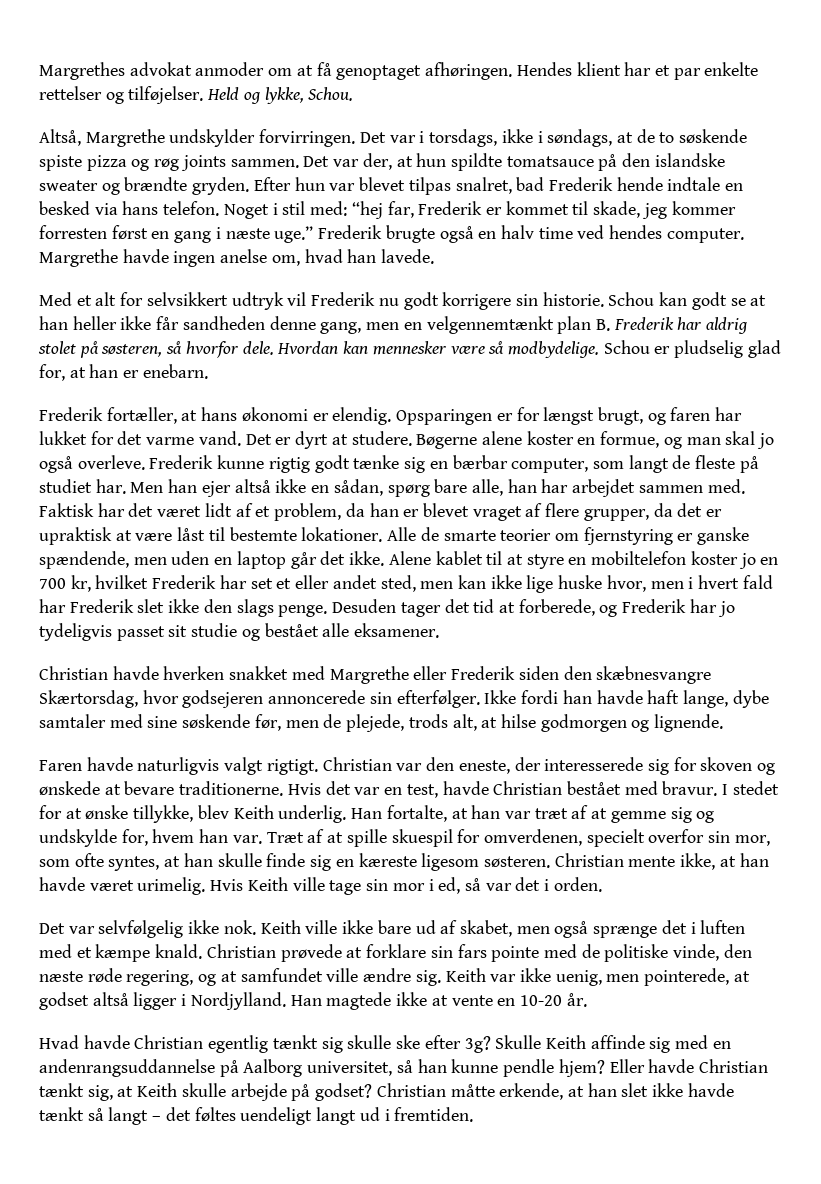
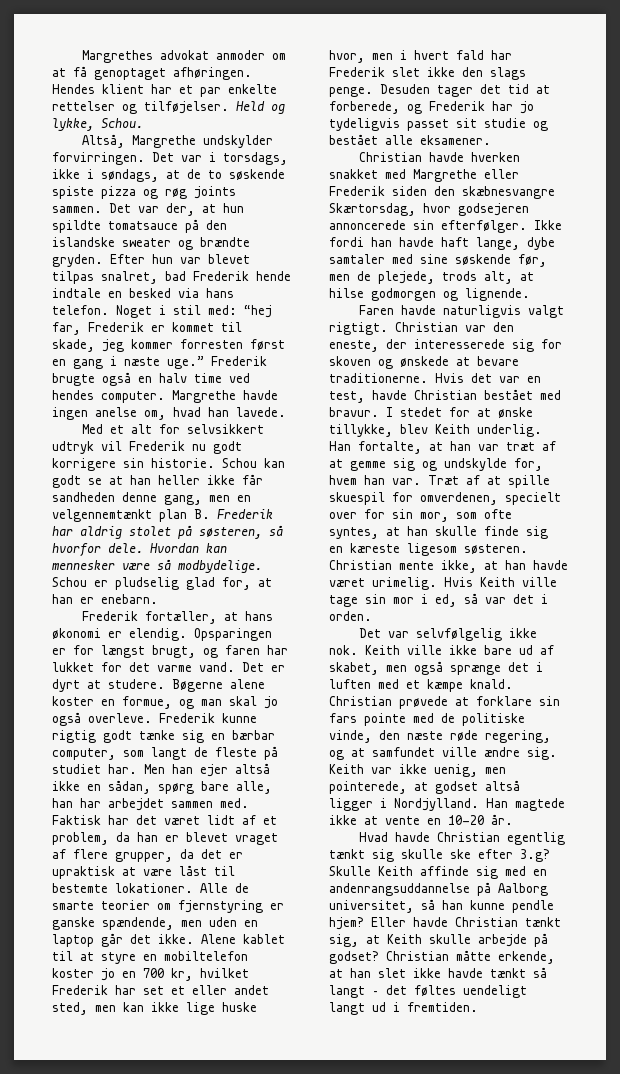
- Træt af at spille skuespil for omverdenen, specielt overfor sin mor, som ofte syntes, at han skulle finde sig en kæreste ligesom søsteren.
+ Træt af at spille skuespil for omverdenen, specielt over for sin mor, som ofte syntes, at han skulle finde sig en kæreste ligesom søsteren.
- Hvad havde Christian egentlig tænkt sig skulle ske efter 3g?
+ Hvad havde Christian egentlig tænkt sig skulle ske efter 3.g?

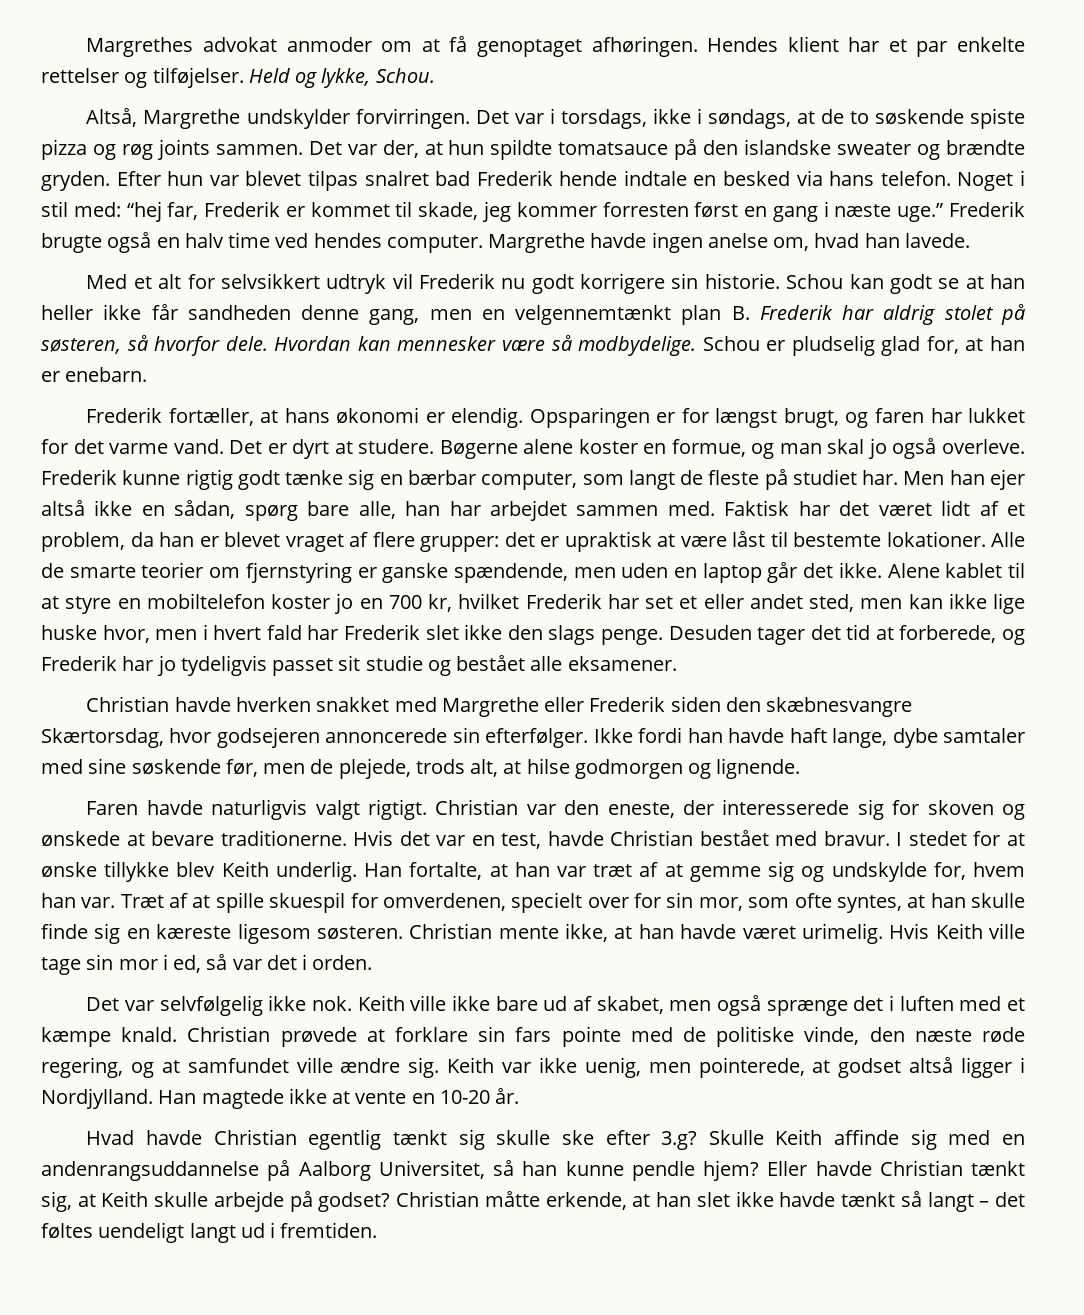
- Efter hun var blevet tilpas snalret, bad Frederik hende indtale en besked via hans telefon.
+ Efter hun var blevet tilpas snalret bad Frederik hende indtale en besked via hans telefon.
- Faktisk har det været lidt af et problem, da han er blevet vraget af flere grupper, da det er upraktisk at være låst til bestemte lokationer.
+ Faktisk har det været lidt af et problem, da han er blevet vraget af flere grupper: det er upraktisk at være låst til bestemte lokationer.
- I stedet for at ønske tillykke, blev Keith underlig.
+ I stedet for at ønske tillykke blev Keith underlig.
- Skulle Keith affinde sig med en andenrangsuddannelse på Aalborg universitet, så han kunne pendle hjem?
+ Skulle Keith affinde sig med en andenrangsuddannelse på Aalborg Universitet, så han kunne pendle hjem?

